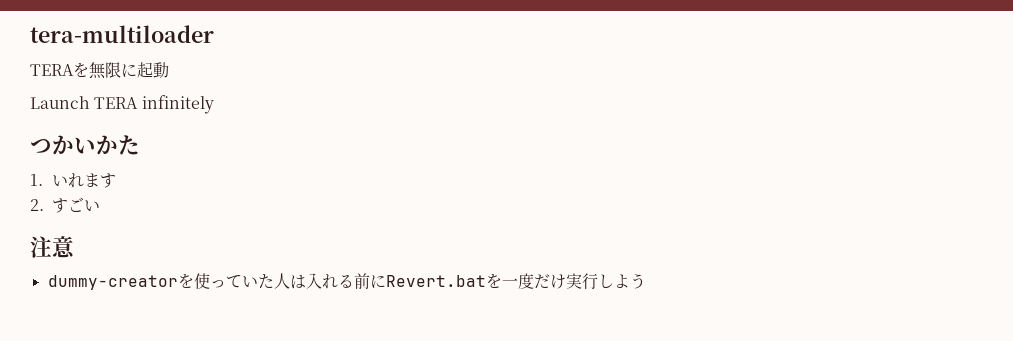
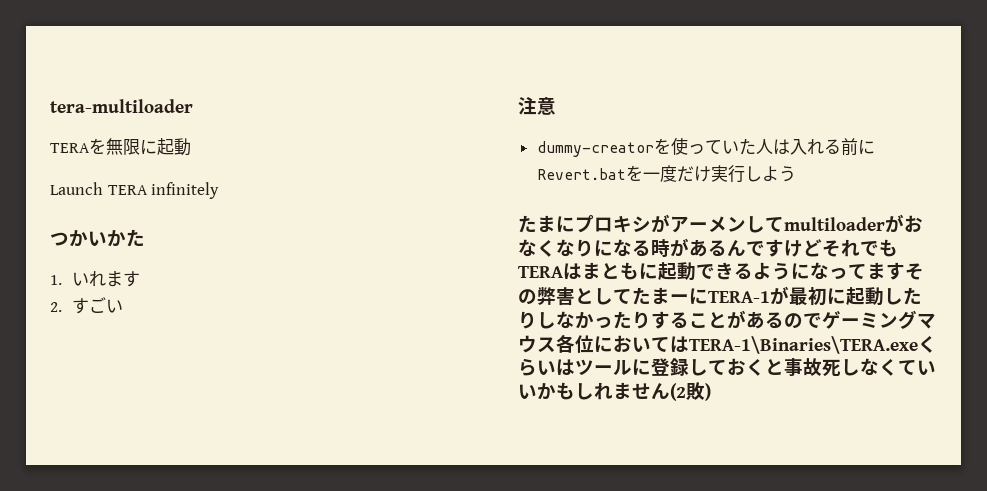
+ たまにプロキシがアーメンしてmultiloaderがおなくなりになる時があるんですけどそれでもTERAはまともに起動できるようになってますその弊害としてたまーにTERA-1が最初に起動したりしなかったりすることがあるのでゲーミングマウス各位においてはTERA-1\Binaries\TERA.exeくらいはツールに登録しておくと事故死しなくていいかもしれません(2敗)

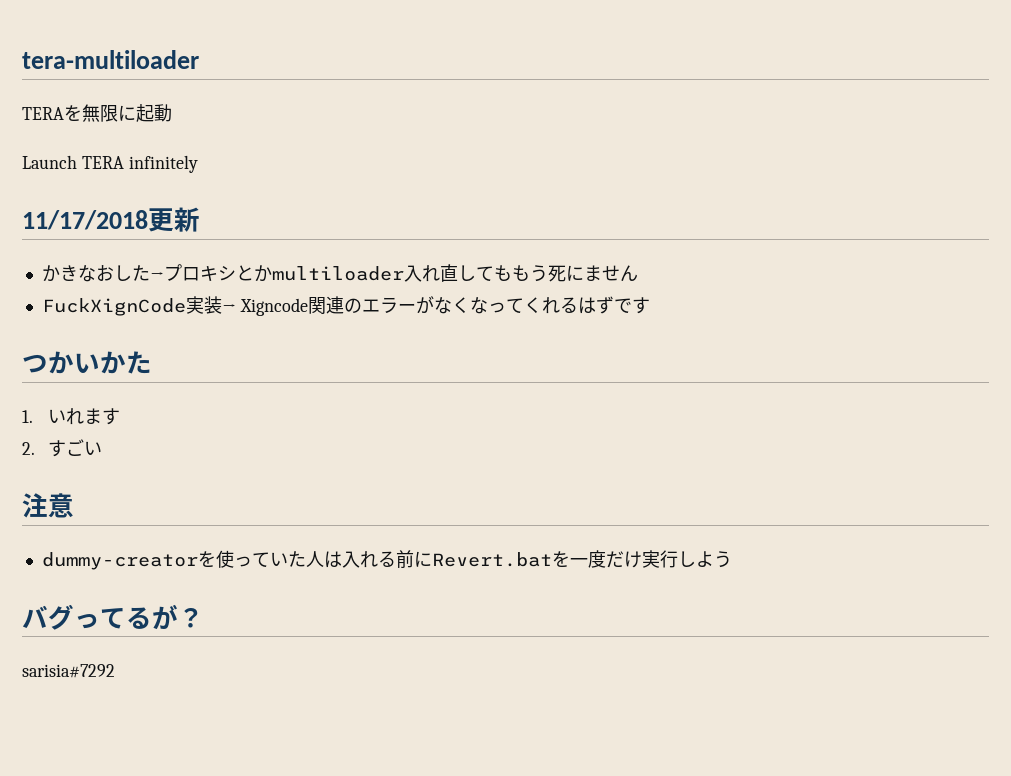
+ 11/17/2018更新
+ かきなおした→プロキシとかmultiloader入れ直してももう死にません
+ FuckXignCode実装→ Xigncode関連のエラーがなくなってくれるはずです
- たまにプロキシがアーメンしてmultiloaderがおなくなりになる時があるんですけどそれでもTERAはまともに起動できるようになってますその弊害としてたまーにTERA-1が最初に起動したりしなかったりすることがあるのでゲーミングマウス各位においてはTERA-1\Binaries\TERA.exeくらいはツールに登録しておくと事故死しなくていいかもしれません(2敗)
+ バグってるが？
+ sarisia#7292

